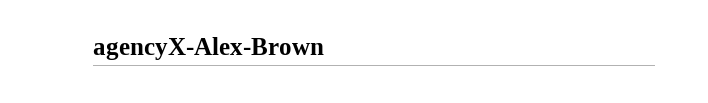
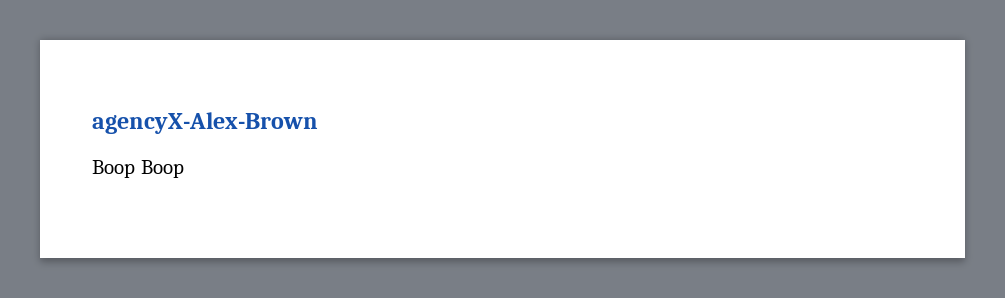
+ Boop Boop

